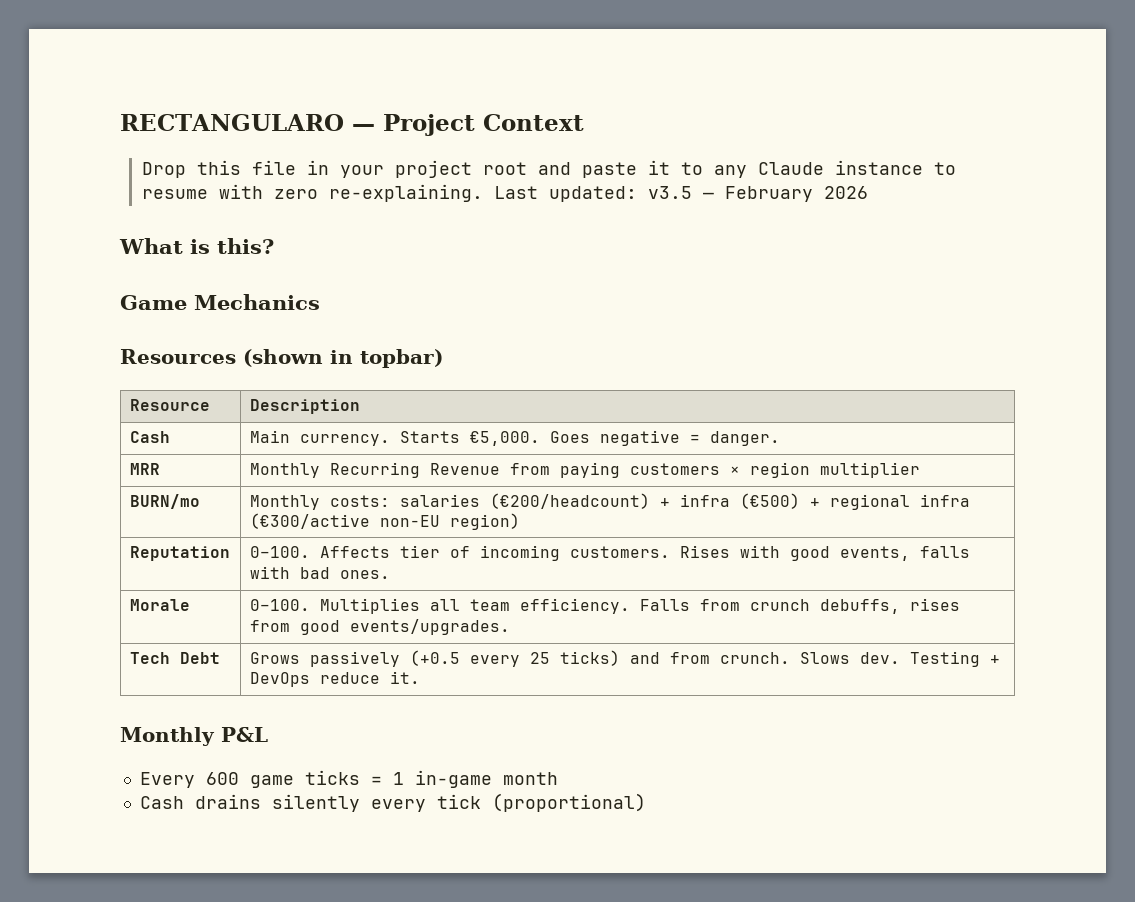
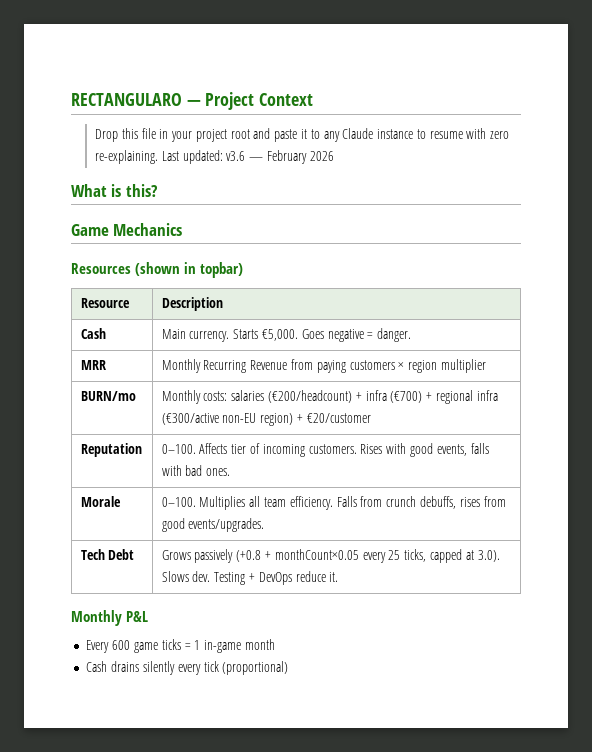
- Last updated: v3.5 — February 2026
+ Last updated: v3.6 — February 2026
- BURN/mo | Monthly costs: salaries (€200/headcount) + infra (€500) + regional infra (€300/active non-EU region)
+ BURN/mo | Monthly costs: salaries (€200/headcount) + infra (€700) + regional infra (€300/active non-EU region) + €20/customer
- Tech Debt | Grows passively (+0.5 every 25 ticks) and from crunch. Slows dev. Testing + DevOps reduce it.
+ Tech Debt | Grows passively (+0.8 + monthCount×0.05 every 25 ticks, capped at 3.0). Slows dev. Testing + DevOps reduce it.

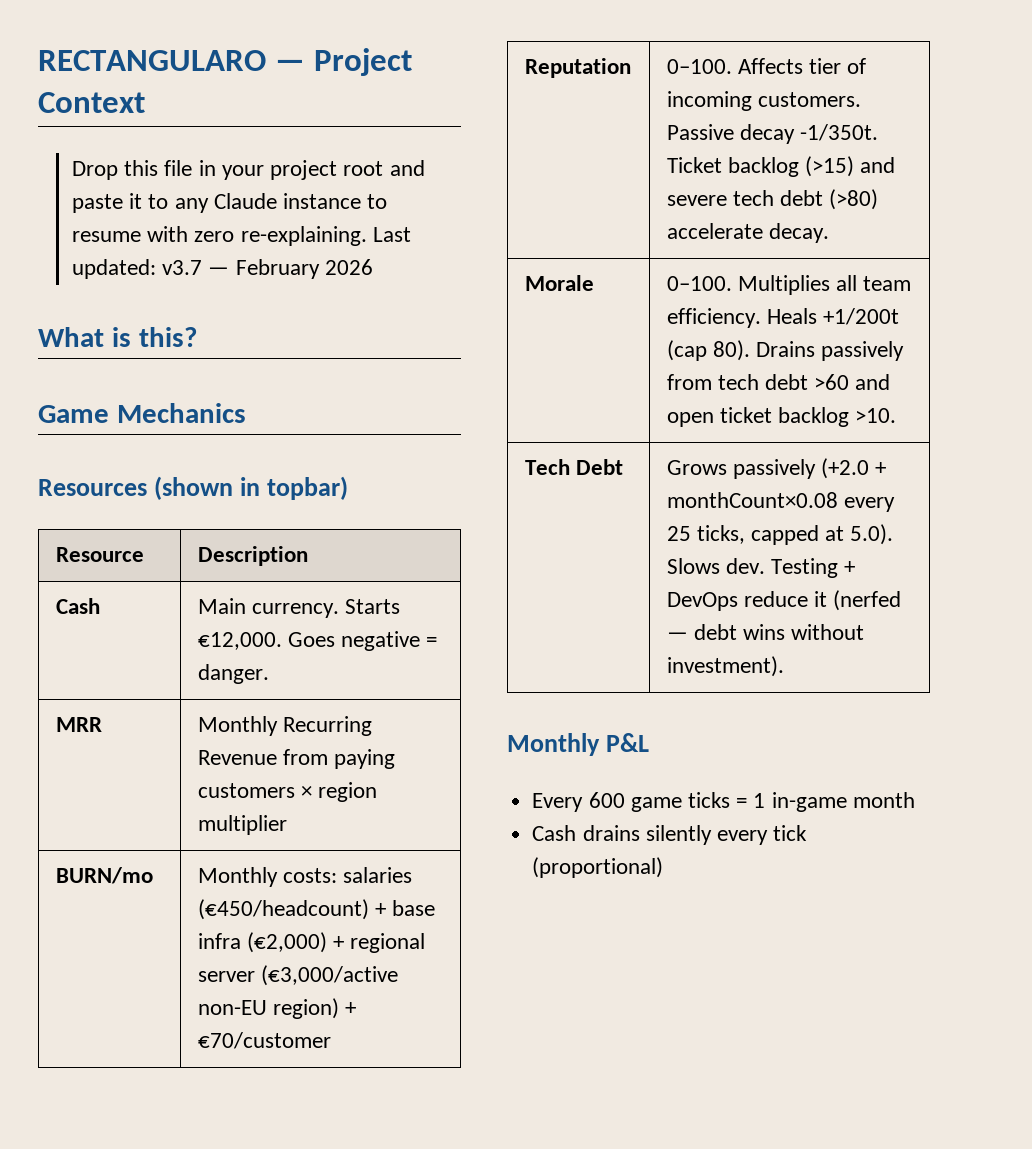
- Last updated: v3.6 — February 2026
+ Last updated: v3.7 — February 2026
- Cash | Main currency. Starts €5,000. Goes negative = danger.
+ Cash | Main currency. Starts €12,000. Goes negative = danger.
- BURN/mo | Monthly costs: salaries (€200/headcount) + infra (€700) + regional infra (€300/active non-EU region) + €20/customer
+ BURN/mo | Monthly costs: salaries (€450/headcount) + base infra (€2,000) + regional server (€3,000/active non-EU region) + €70/customer
- Reputation | 0–100. Affects tier of incoming customers. Rises with good events, falls with bad ones.
+ Reputation | 0–100. Affects tier of incoming customers. Passive decay -1/350t. Ticket backlog (>15) and severe tech debt (>80) accelerate decay.
- Morale | 0–100. Multiplies all team efficiency. Falls from crunch debuffs, rises from good events/upgrades.
+ Morale | 0–100. Multiplies all team efficiency. Heals +1/200t (cap 80). Drains passively from tech debt >60 and open ticket backlog >10.
- Tech Debt | Grows passively (+0.8 + monthCount×0.05 every 25 ticks, capped at 3.0). Slows dev. Testing + DevOps reduce it.
+ Tech Debt | Grows passively (+2.0 + monthCount×0.08 every 25 ticks, capped at 5.0). Slows dev. Testing + DevOps reduce it (nerfed — debt wins without investment).

